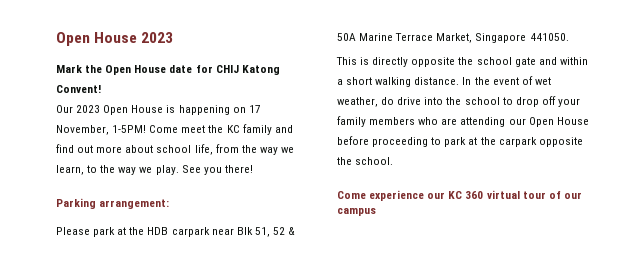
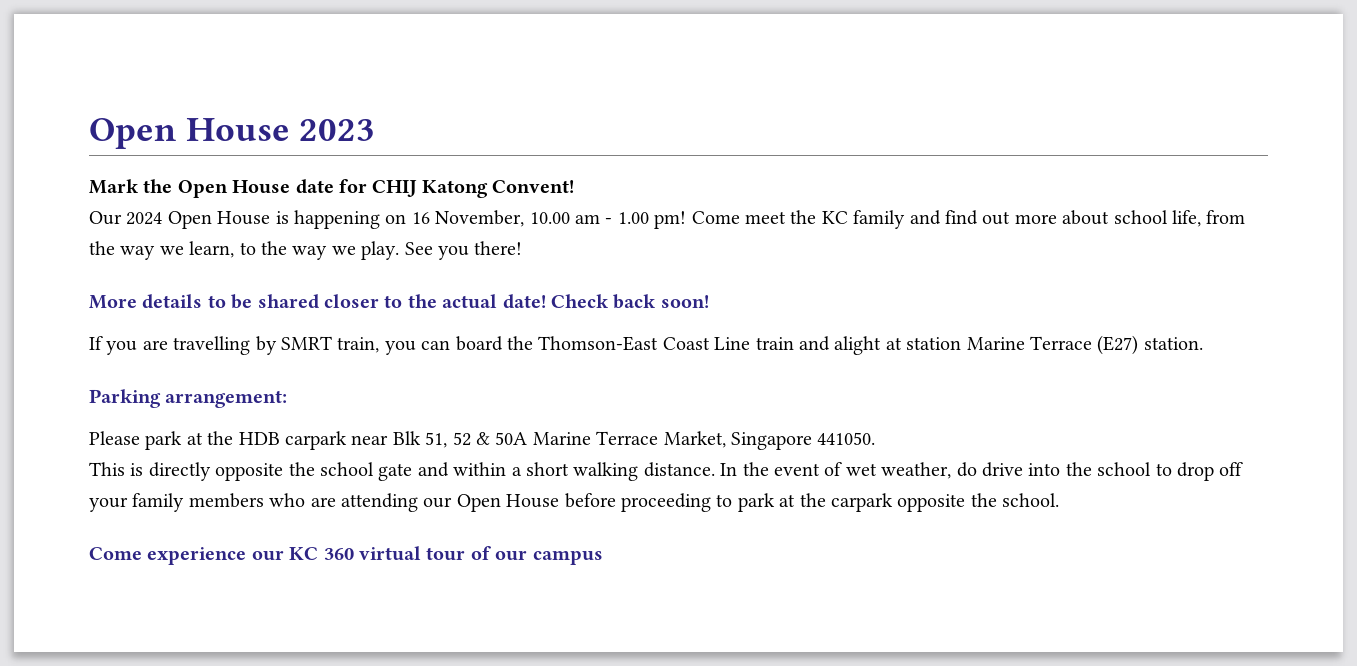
- Our 2023 Open House is happening on 17 November, 1-5PM!
+ Our 2024 Open House is happening on 16 November, 10.00 am - 1.00 pm!
+ More details to be shared closer to the actual date! Check back soon!
+ If you are travelling by SMRT train, you can board the Thomson-East Coast Line train and alight at station Marine Terrace (E27) station.

